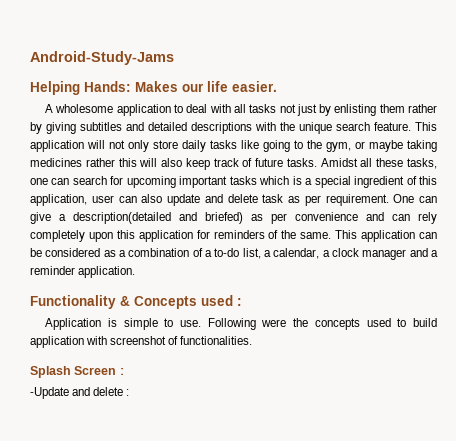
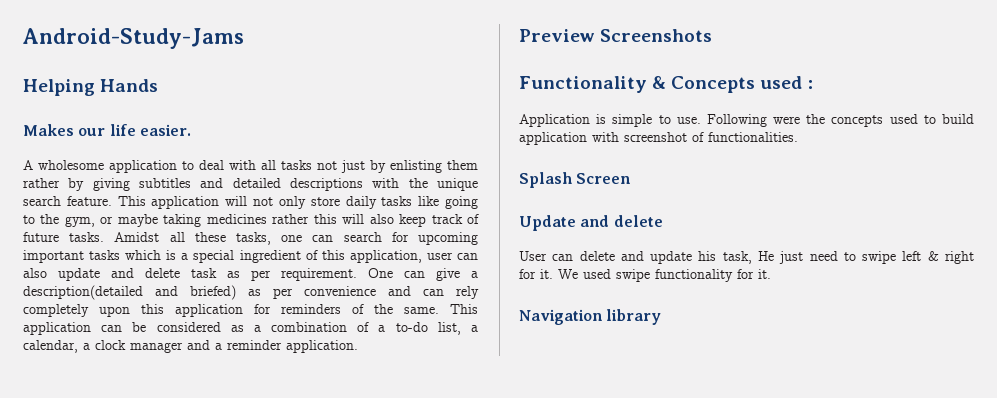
- Helping Hands: Makes our life easier.
+ Helping Hands
+ Makes our life easier.
+ Preview Screenshots
- Splash Screen :
- -Update and delete :
+ Splash Screen
+ Update and delete
+ User can delete and update his task, He just need to swipe left & right for it. We used swipe functionality for it.
+ Navigation library

